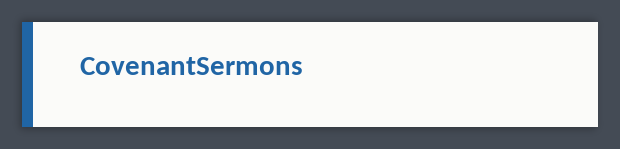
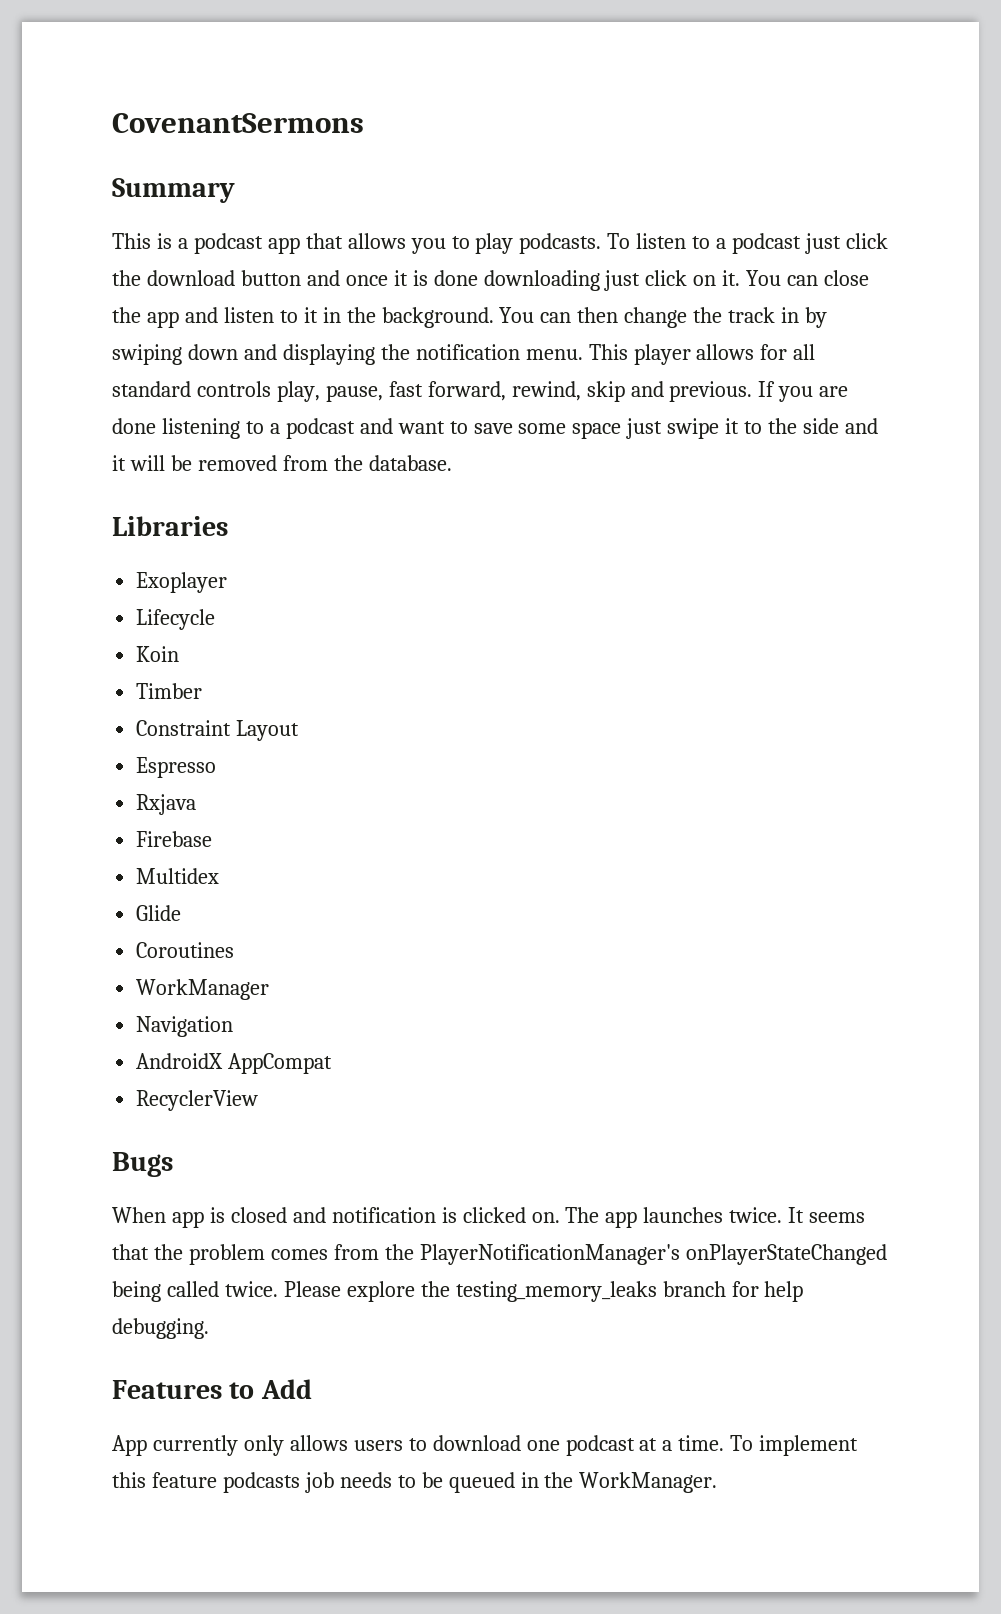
+ Summary
+ This is a podcast app that allows you to play podcasts. To listen to a podcast just click the download button and once it is done downloading just click on it. You can close the app and listen to it in the background. You can then change the track in by swiping down and displaying the notification menu. This player allows for all standard controls play, pause, fast forward, rewind, skip and previous. If you are done listening to a podcast and want to save some space just swipe it to the side and it will be removed from the database.
+ Libraries
+ Exoplayer
+ Lifecycle
+ Koin
+ Timber
+ Constraint Layout
+ Espresso
+ Rxjava
+ Firebase
+ Multidex
+ Glide
+ Coroutines
+ WorkManager
+ Navigation
+ AndroidX AppCompat
+ RecyclerView
+ Bugs
+ When app is closed and notification is clicked on. The app launches twice. It seems that the problem comes from the PlayerNotificationManager's onPlayerStateChanged being called twice. Please explore the testing_memory_leaks branch for help debugging.
+ Features to Add
+ App currently only allows users to download one podcast at a time. To implement this feature podcasts job needs to be queued in the WorkManager.

